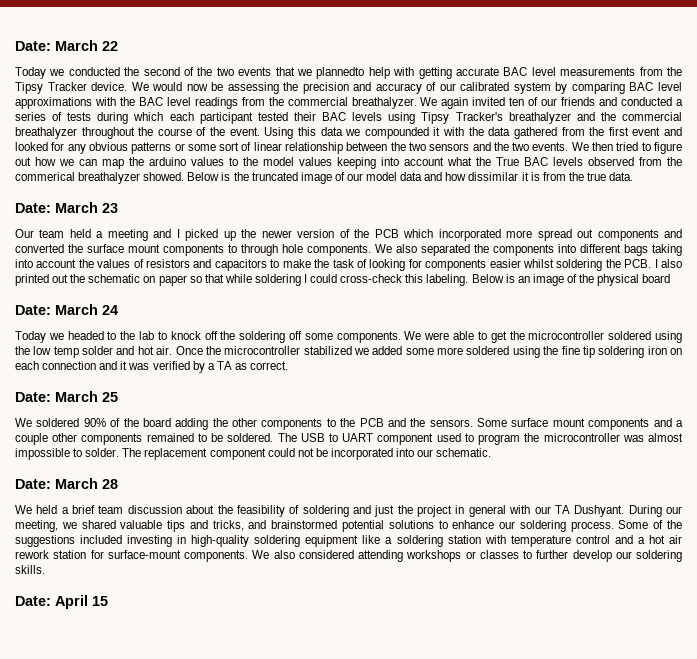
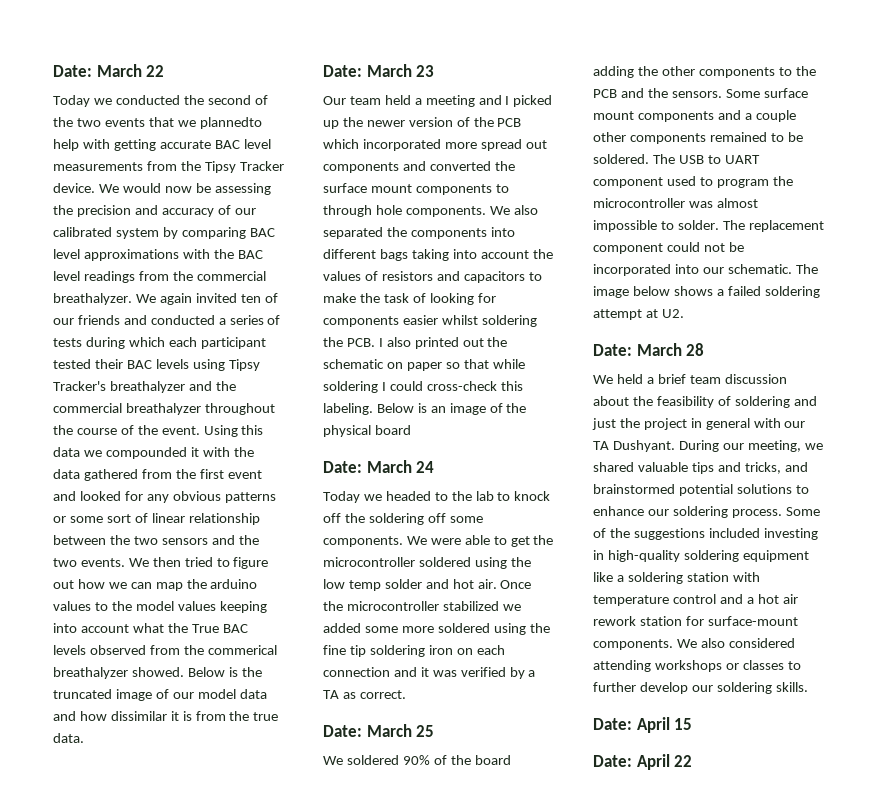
+ The image below shows a failed soldering attempt at U2.
+ Date: April 22

